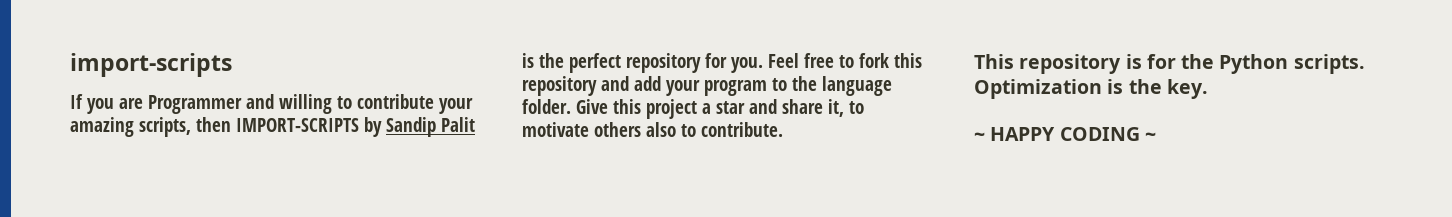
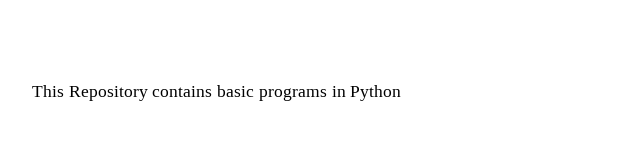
- import-scripts
- If you are Programmer and willing to contribute your amazing scripts, then IMPORT-SCRIPTS by Sandip Palit is the perfect repository for you. Feel free to fork this repository and add your program to the language folder. Give this project a star and share it, to motivate others also to contribute.
- This repository is for the Python scripts. Optimization is the key.
- ~ HAPPY CODING ~
+ This Repository contains basic programs in Python

